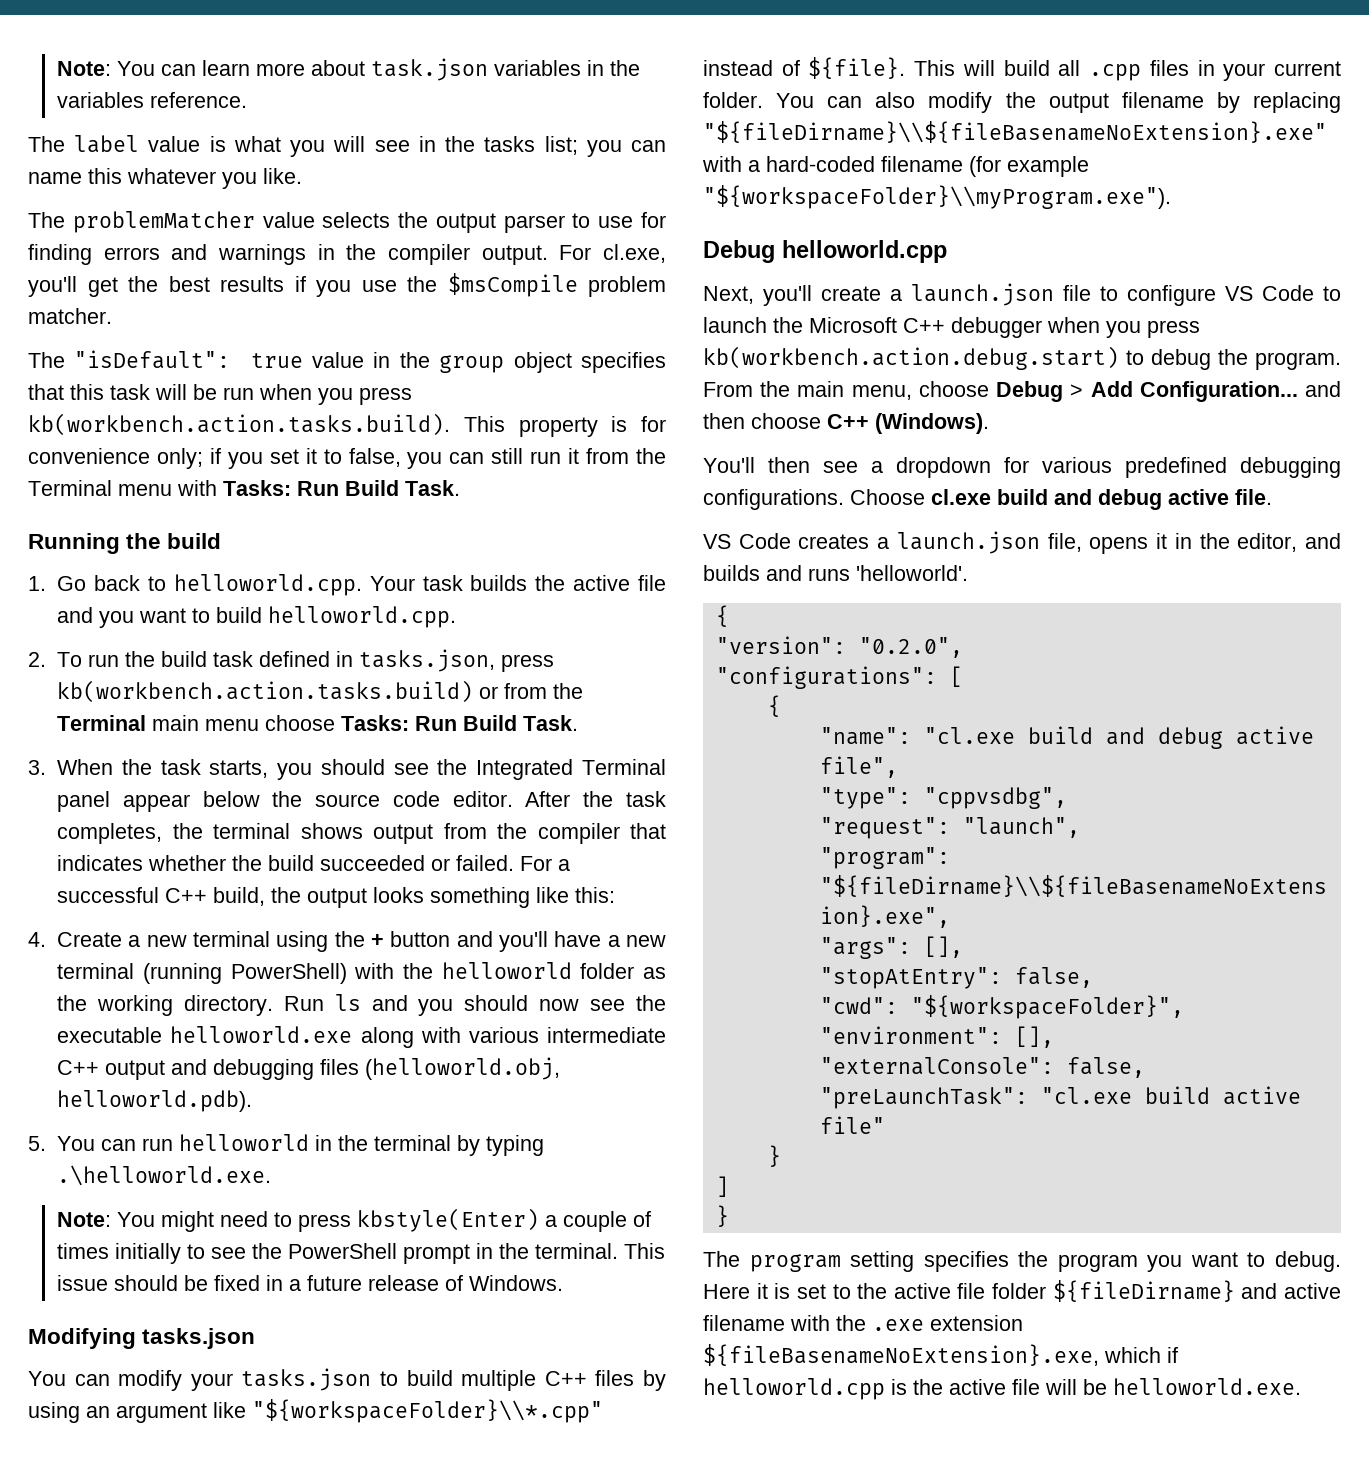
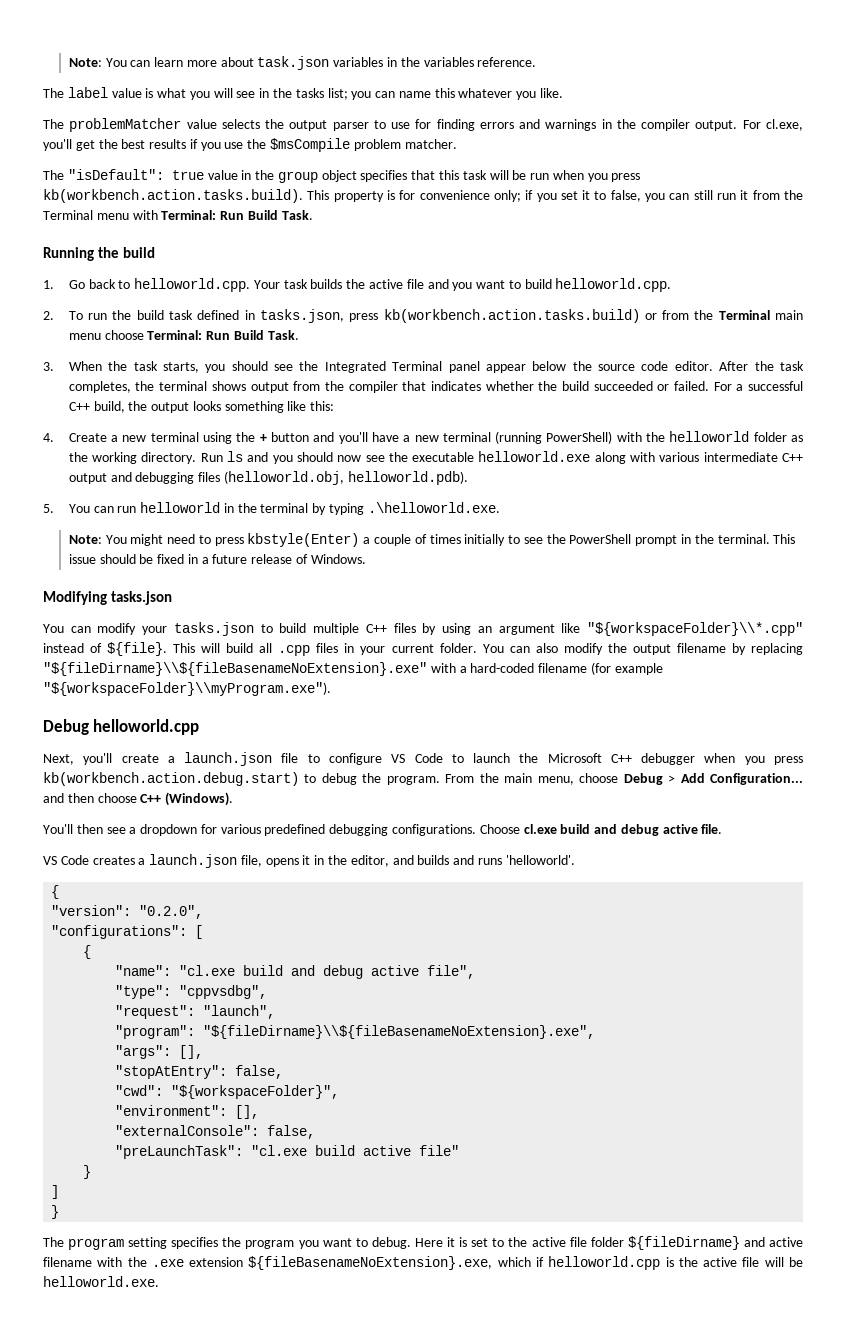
- The "isDefault": true value in the group object specifies that this task will be run when you press kb(workbench.action.tasks.build). This property is for convenience only; if you set it to false, you can still run it from the Terminal menu with Tasks: Run Build Task.
+ The "isDefault": true value in the group object specifies that this task will be run when you press kb(workbench.action.tasks.build). This property is for convenience only; if you set it to false, you can still run it from the Terminal menu with Terminal: Run Build Task.
- 2. To run the build task defined in tasks.json, press kb(workbench.action.tasks.build) or from the Terminal main menu choose Tasks: Run Build Task.
+ 2. To run the build task defined in tasks.json, press kb(workbench.action.tasks.build) or from the Terminal main menu choose Terminal: Run Build Task.

